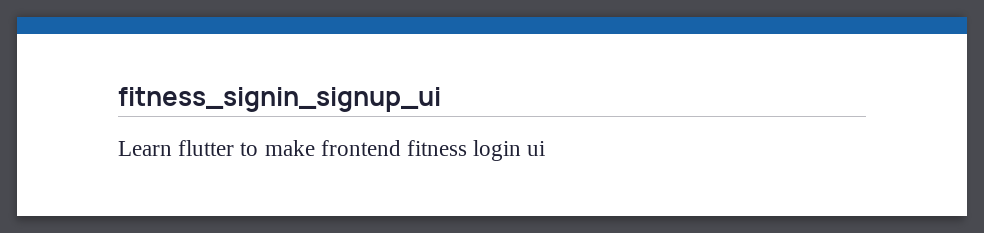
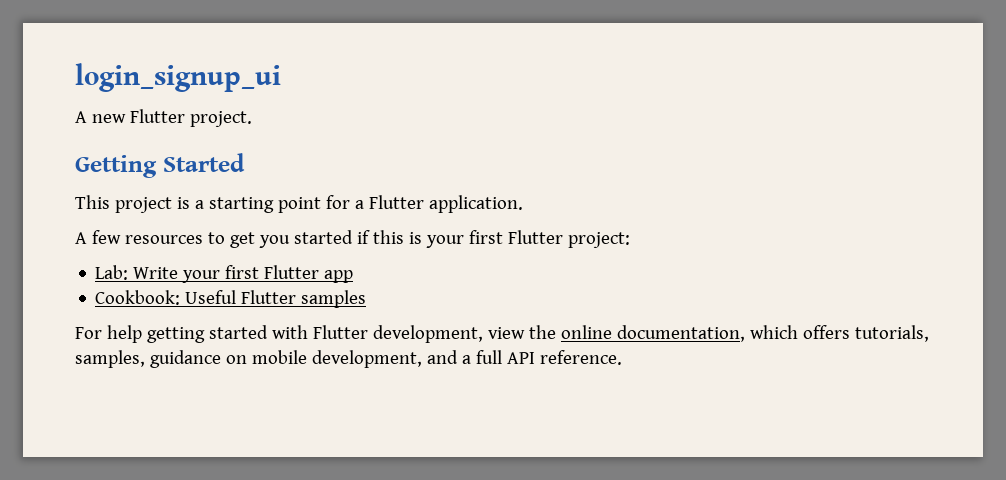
- fitness_signin_signup_ui
- Learn flutter to make frontend fitness login ui
+ login_signup_ui
+ A new Flutter project.
+ Getting Started
+ This project is a starting point for a Flutter application.
+ A few resources to get you started if this is your first Flutter project:
+ Lab: Write your first Flutter app
+ Cookbook: Useful Flutter samples
+ For help getting started with Flutter development, view the online documentation, which offers tutorials, samples, guidance on mobile development, and a full API reference.

